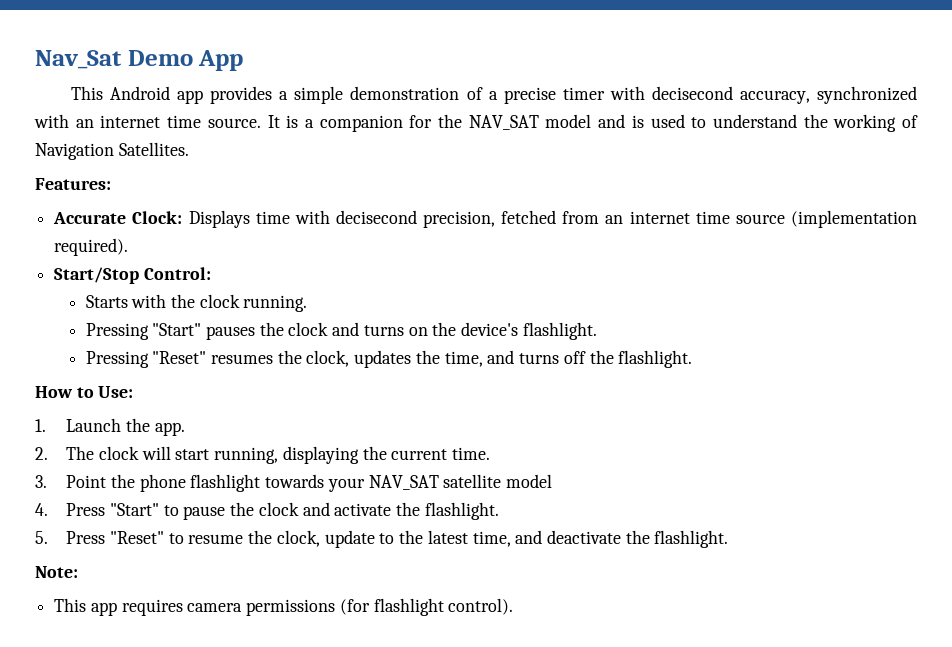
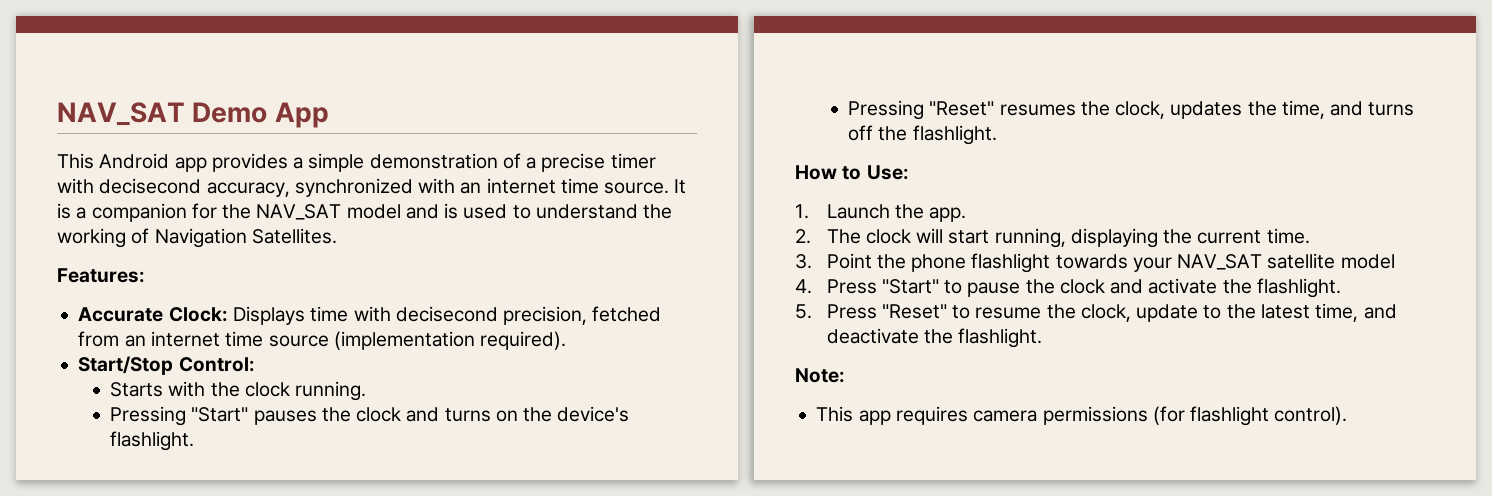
- Nav_Sat Demo App
+ NAV_SAT Demo App

